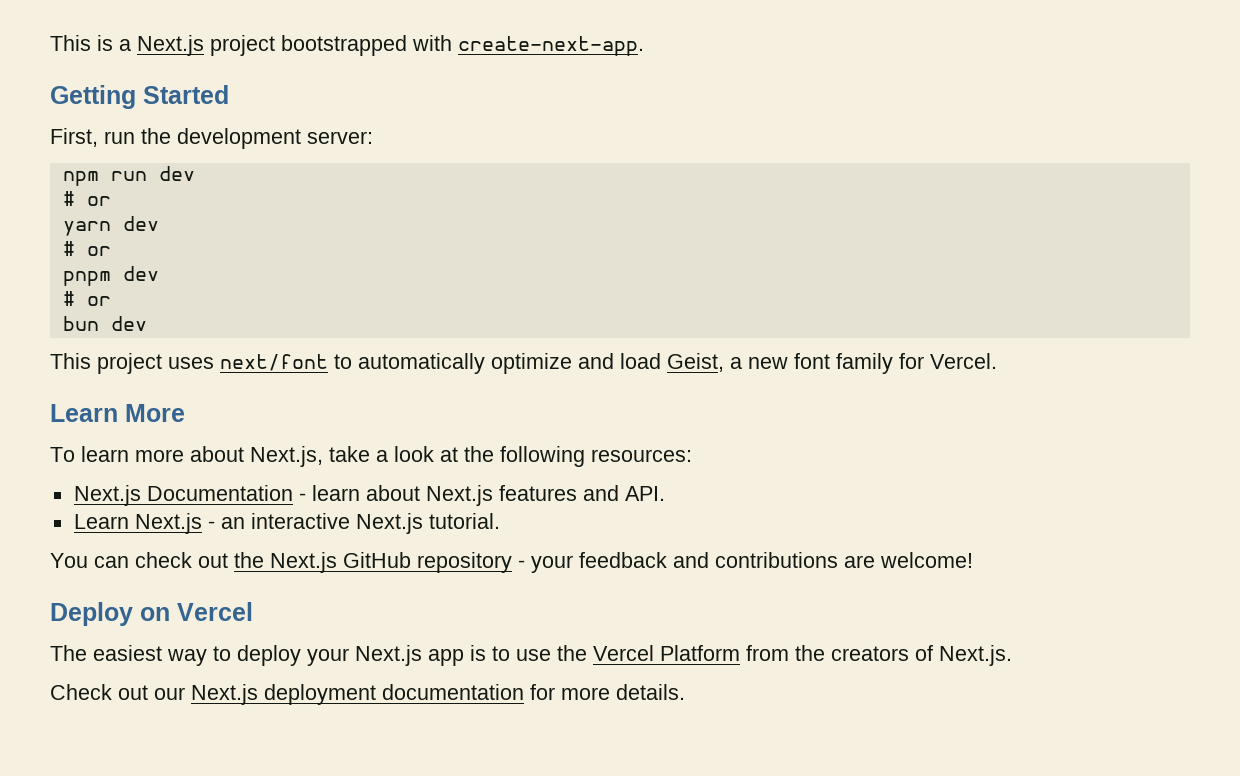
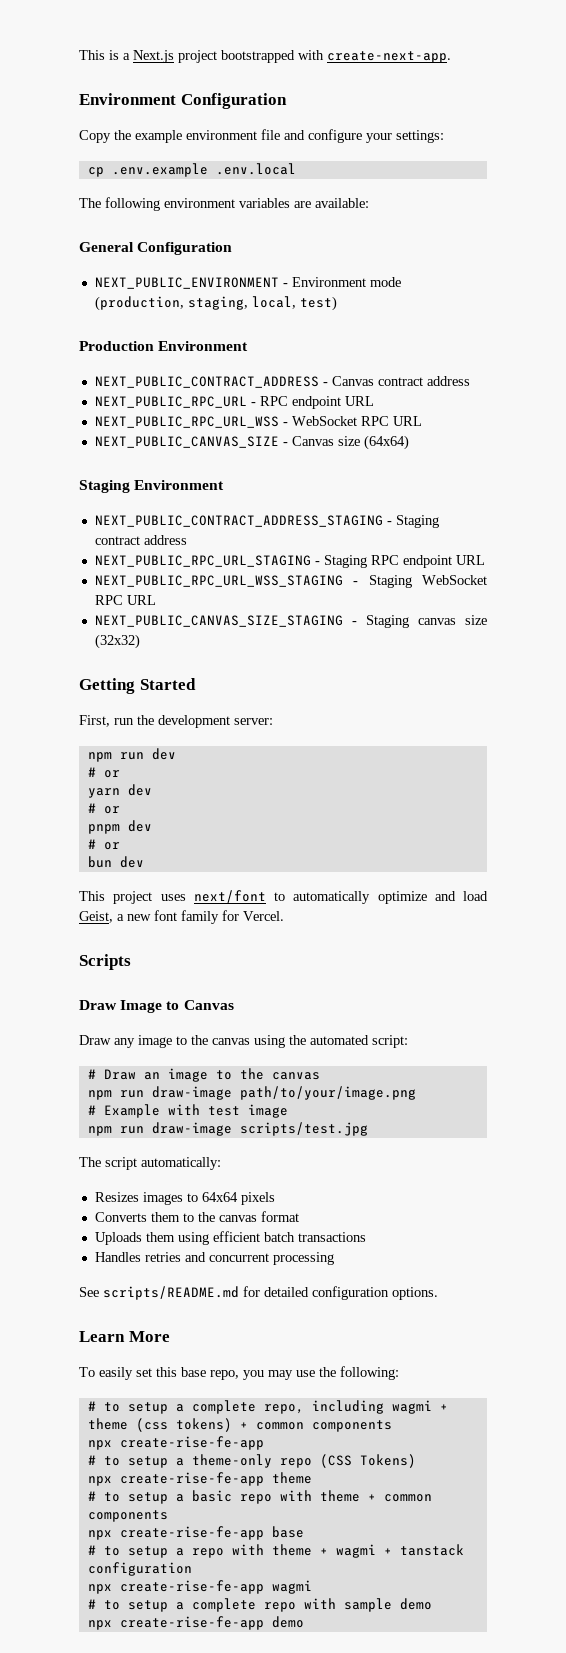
+ Environment Configuration
+ Copy the example environment file and configure your settings:
+ cp .env.example .env.local
+ The following environment variables are available:
+ General Configuration
+ NEXT_PUBLIC_ENVIRONMENT - Environment mode (production, staging, local, test)
+ Production Environment
+ NEXT_PUBLIC_CONTRACT_ADDRESS - Canvas contract address
+ NEXT_PUBLIC_RPC_URL - RPC endpoint URL
+ NEXT_PUBLIC_RPC_URL_WSS - WebSocket RPC URL
+ NEXT_PUBLIC_CANVAS_SIZE - Canvas size (64x64)
+ Staging Environment
+ NEXT_PUBLIC_CONTRACT_ADDRESS_STAGING - Staging contract address
+ NEXT_PUBLIC_RPC_URL_STAGING - Staging RPC endpoint URL
+ NEXT_PUBLIC_RPC_URL_WSS_STAGING - Staging WebSocket RPC URL
+ NEXT_PUBLIC_CANVAS_SIZE_STAGING - Staging canvas size (32x32)
+ Scripts
+ Draw Image to Canvas
+ Draw any image to the canvas using the automated script:
+ # Draw an image to the canvas
+ npm run draw-image path/to/your/image.png
+ # Example with test image
+ npm run draw-image scripts/test.jpg
+ The script automatically:
+ Resizes images to 64x64 pixels
+ Converts them to the canvas format
+ Uploads them using efficient batch transactions
+ Handles retries and concurrent processing
+ See scripts/README.md for detailed configuration options.
  Learn More
- To learn more about Next.js, take a look at the following resources:
- Next.js Documentation - learn about Next.js features and API.
- Learn Next.js - an interactive Next.js tutorial.
- You can check out the Next.js GitHub repository - your feedback and contributions are welcome!
- Deploy on Vercel
- The easiest way to deploy your Next.js app is to use the Vercel Platform from the creators of Next.js.
- Check out our Next.js deployment documentation for more details.
+ To easily set this base repo, you may use the following:
+ # to setup a complete repo, including wagmi + theme (css tokens) + common components
+ npx create-rise-fe-app
+ # to setup a theme-only repo (CSS Tokens)
+ npx create-rise-fe-app theme
+ # to setup a basic repo with theme + common components
+ npx create-rise-fe-app base
+ # to setup a repo with theme + wagmi + tanstack configuration
+ npx create-rise-fe-app wagmi
+ # to setup a complete repo with sample demo
+ npx create-rise-fe-app demo

